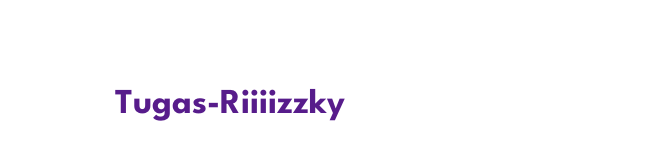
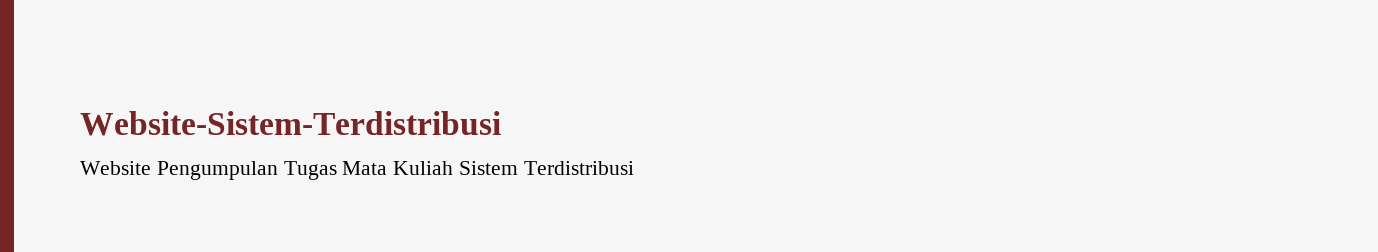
- Tugas-Riiiizzky
+ Website-Sistem-Terdistribusi
+ Website Pengumpulan Tugas Mata Kuliah Sistem Terdistribusi

